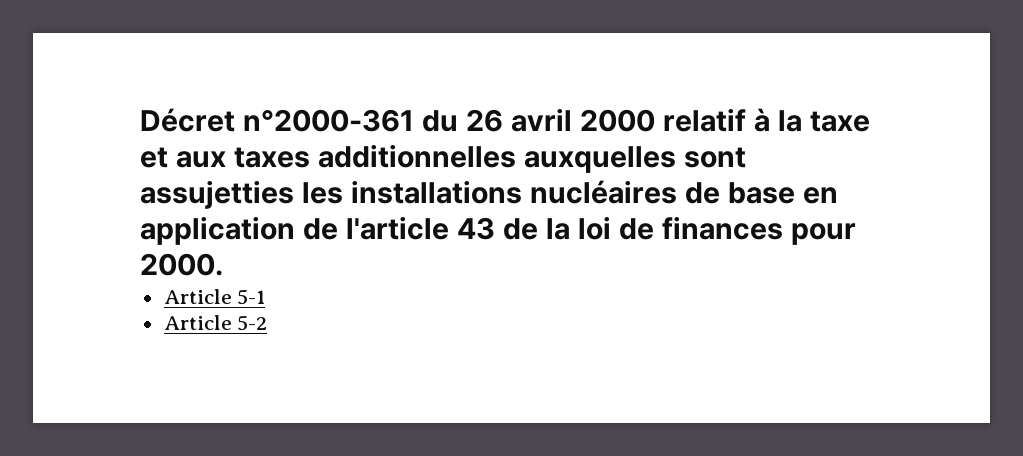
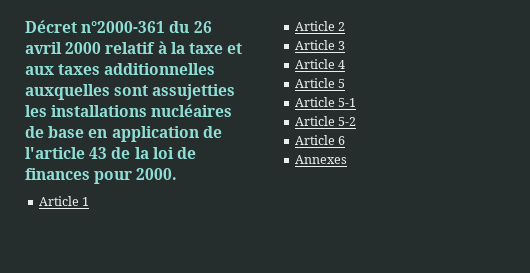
+ Article 1
+ Article 2
+ Article 3
+ Article 4
+ Article 5
+ Article 6
+ Annexes

